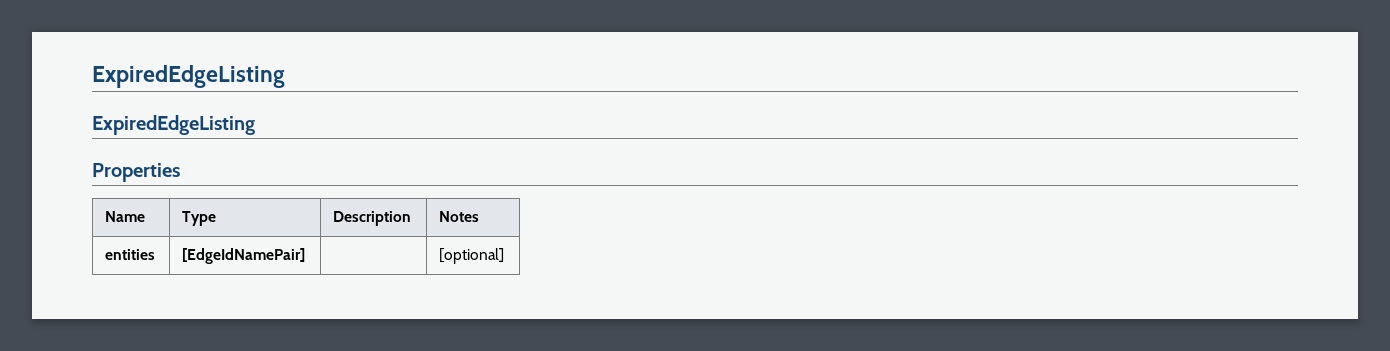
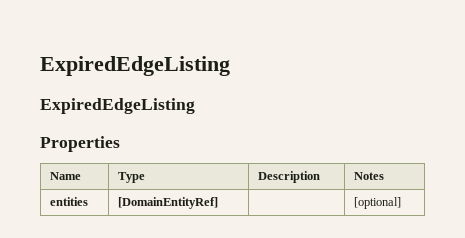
- entities | [EdgeIdNamePair] | | [optional]
+ entities | [DomainEntityRef] | | [optional]

